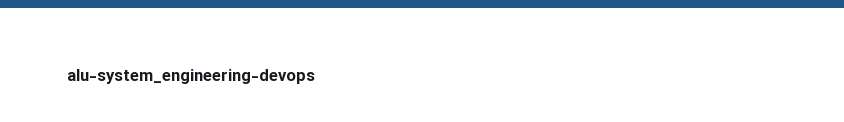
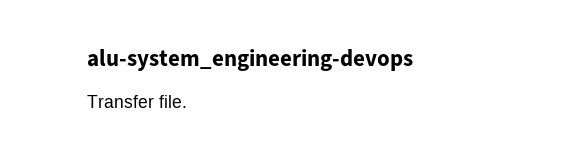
+ Transfer file.

